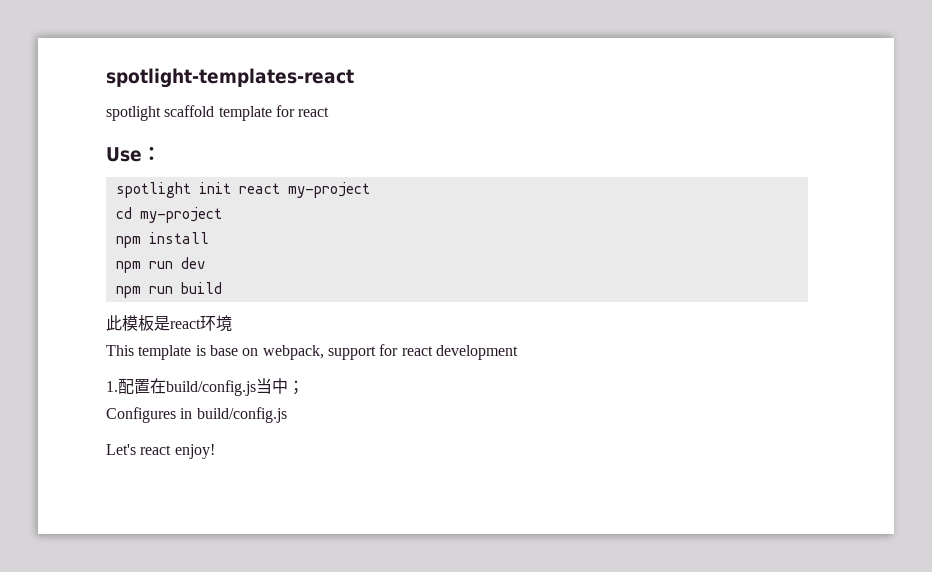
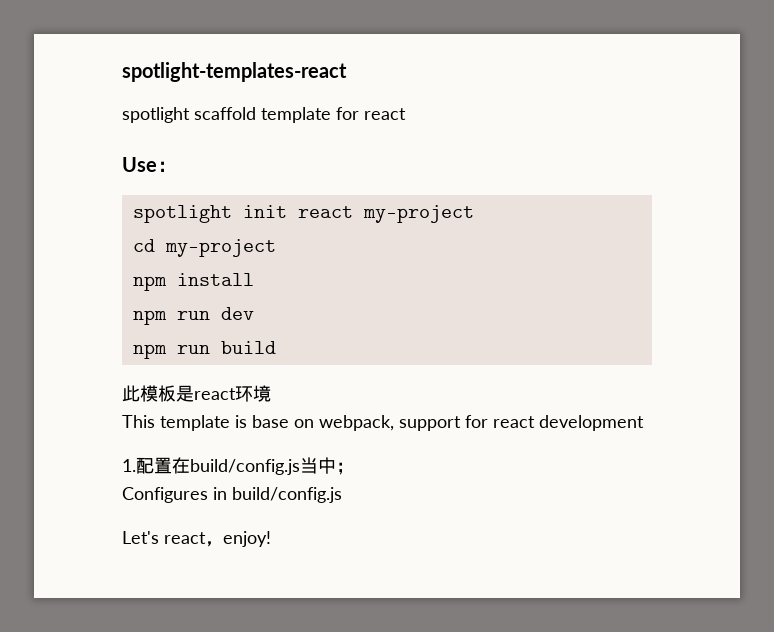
- Let's react enjoy!
+ Let's react，enjoy!

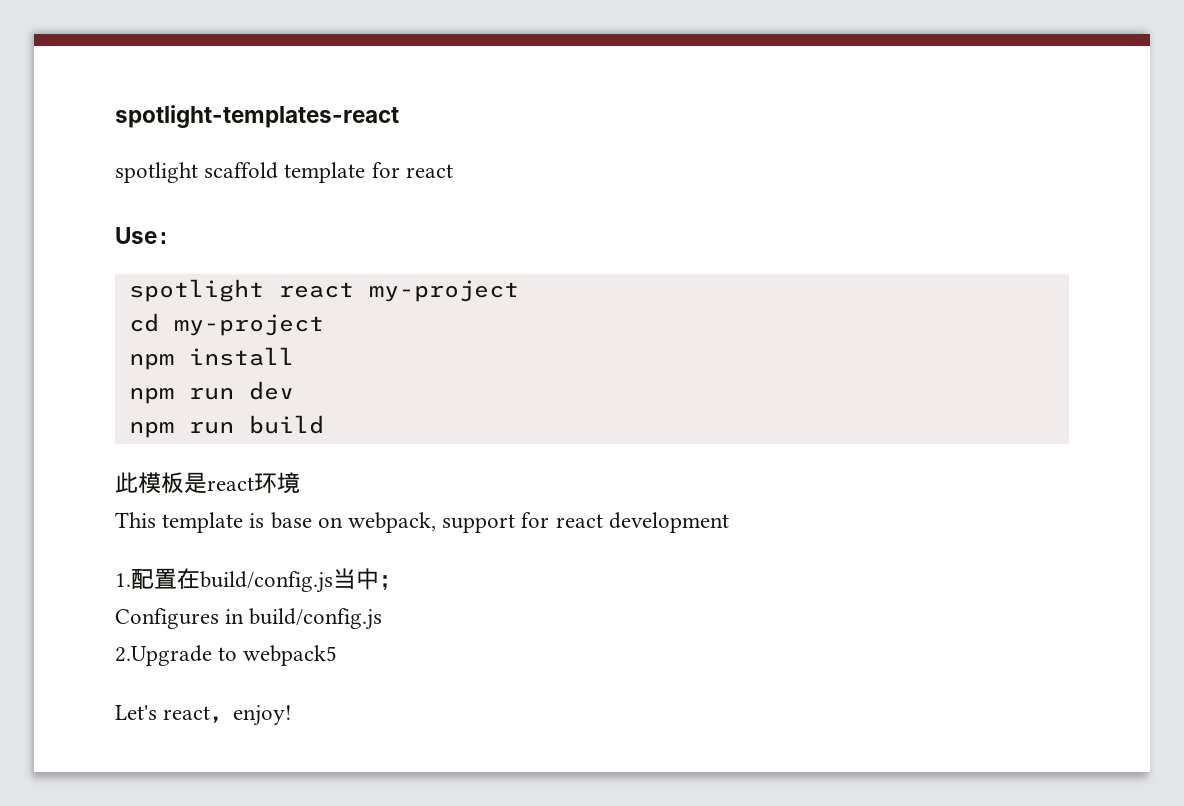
- spotlight init react my-project
+ spotlight react my-project
+ 2.Upgrade to webpack5

